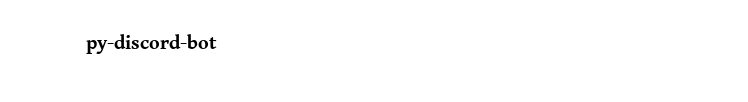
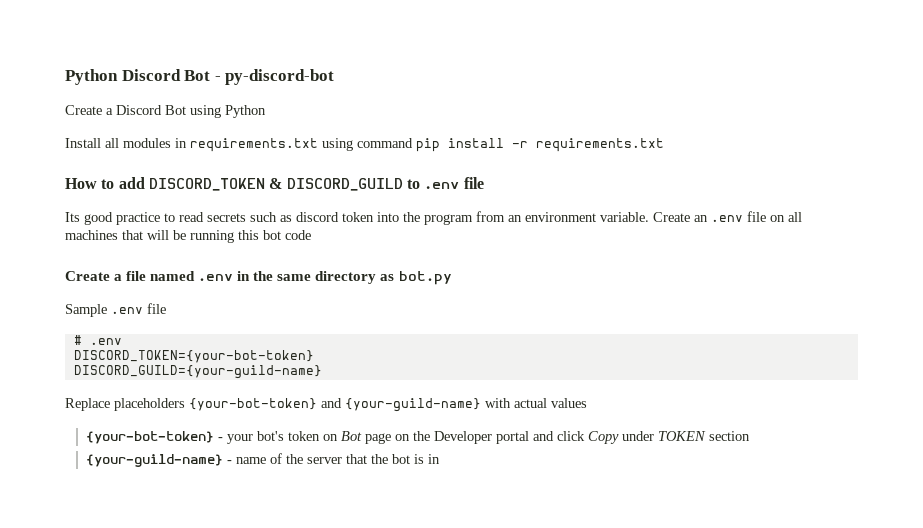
- py-discord-bot
+ Python Discord Bot - py-discord-bot
+ Create a Discord Bot using Python
+ Install all modules in requirements.txt using command pip install -r requirements.txt
+ How to add DISCORD_TOKEN & DISCORD_GUILD to .env file
+ Its good practice to read secrets such as discord token into the program from an environment variable. Create an .env file on all machines that will be running this bot code
+ Create a file named .env in the same directory as bot.py
+ Sample .env file
+ # .env
+ DISCORD_TOKEN={your-bot-token}
+ DISCORD_GUILD={your-guild-name}
+ Replace placeholders {your-bot-token} and {your-guild-name} with actual values
+ {your-bot-token} - your bot's token on Bot page on the Developer portal and click Copy under TOKEN section
+ {your-guild-name} - name of the server that the bot is in

